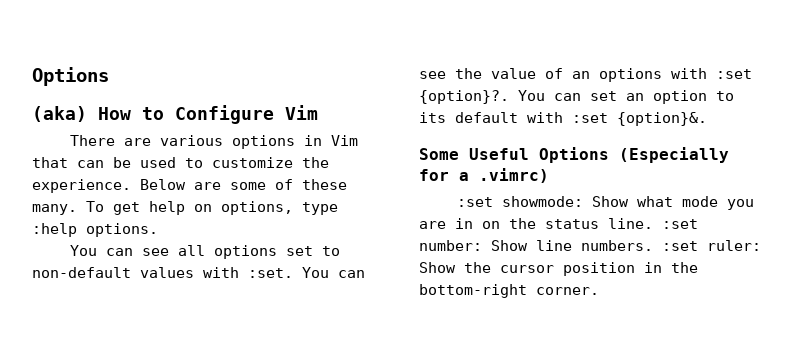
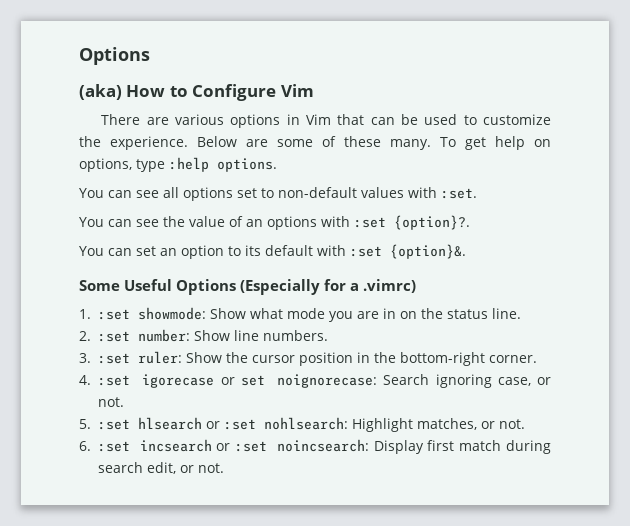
- You can see all options set to non-default values with :set. You can see the value of an options with :set {option}?. You can set an option to its default with :set {option}&.
+ You can see all options set to non-default values with :set.
+ You can see the value of an options with :set {option}?.
+ You can set an option to its default with :set {option}&.
- :set showmode: Show what mode you are in on the status line. :set number: Show line numbers. :set ruler: Show the cursor position in the bottom-right corner.
+ 1. :set showmode: Show what mode you are in on the status line.
+ 2. :set number: Show line numbers.
+ 3. :set ruler: Show the cursor position in the bottom-right corner.
+ 4. :set igorecase or set noignorecase: Search ignoring case, or not.
+ 5. :set hlsearch or :set nohlsearch: Highlight matches, or not.
+ 6. :set incsearch or :set noincsearch: Display first match during search edit, or not.

